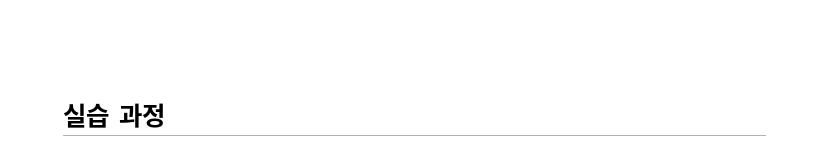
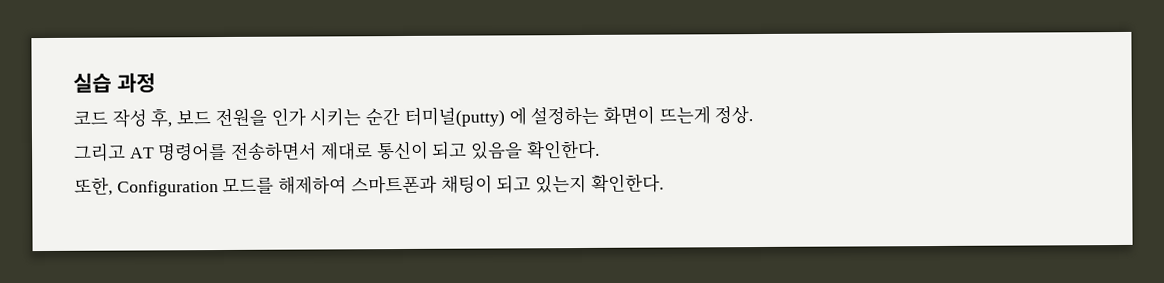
+ 코드 작성 후, 보드 전원을 인가 시키는 순간 터미널(putty) 에 설정하는 화면이 뜨는게 정상.
+ 그리고 AT 명령어를 전송하면서 제대로 통신이 되고 있음을 확인한다.
+ 또한, Configuration 모드를 해제하여 스마트폰과 채팅이 되고 있는지 확인한다.

